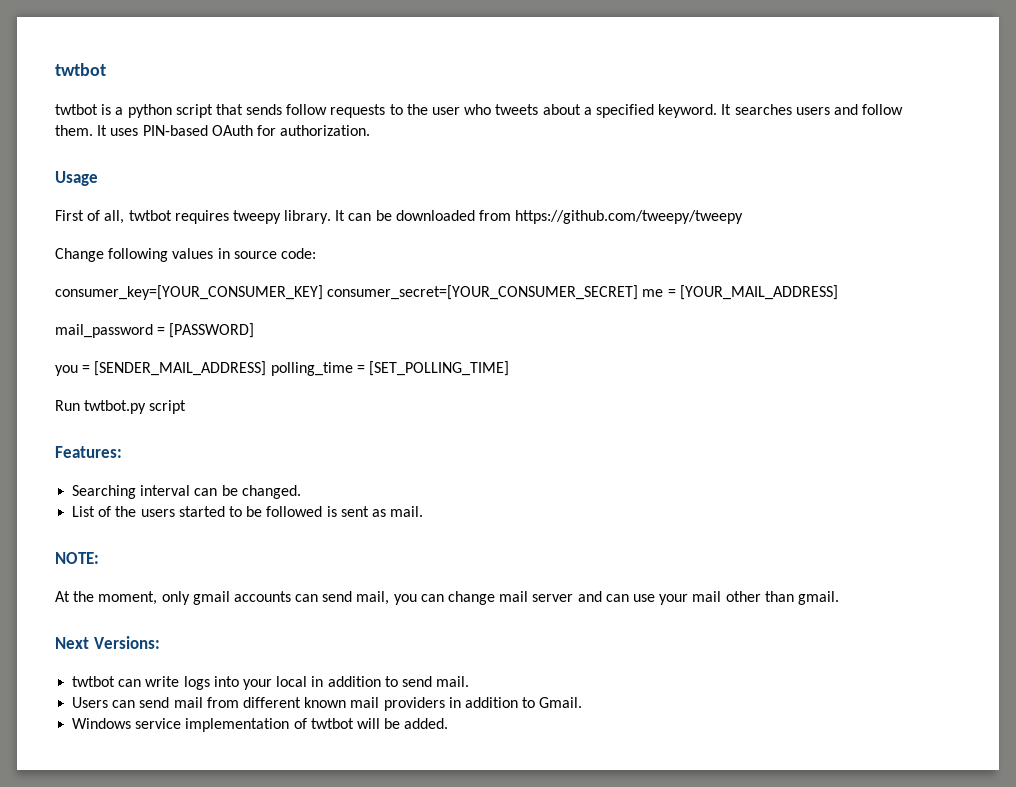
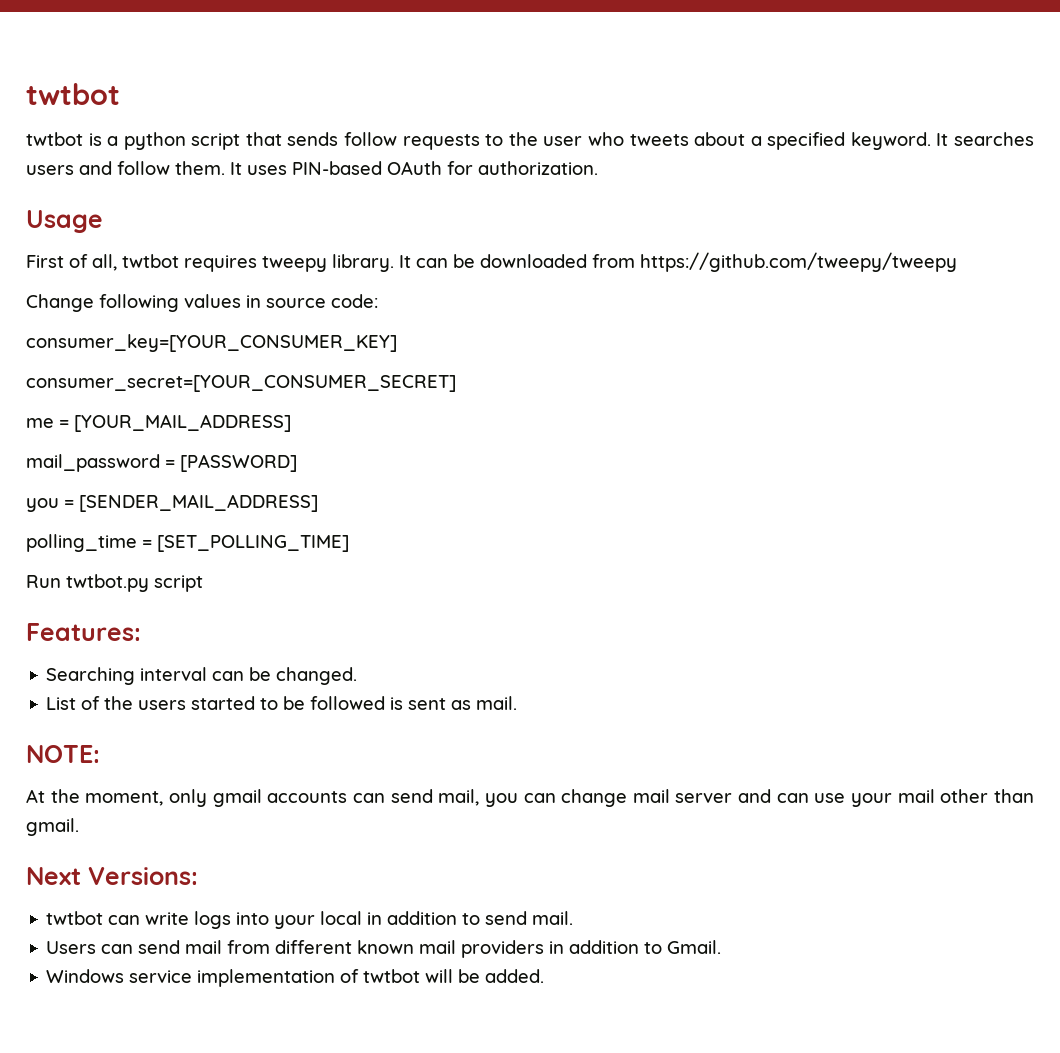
- consumer_key=[YOUR_CONSUMER_KEY] consumer_secret=[YOUR_CONSUMER_SECRET] me = [YOUR_MAIL_ADDRESS]
+ consumer_key=[YOUR_CONSUMER_KEY]
+ consumer_secret=[YOUR_CONSUMER_SECRET]
+ me = [YOUR_MAIL_ADDRESS]
- you = [SENDER_MAIL_ADDRESS] polling_time = [SET_POLLING_TIME]
+ you = [SENDER_MAIL_ADDRESS]
+ polling_time = [SET_POLLING_TIME]

